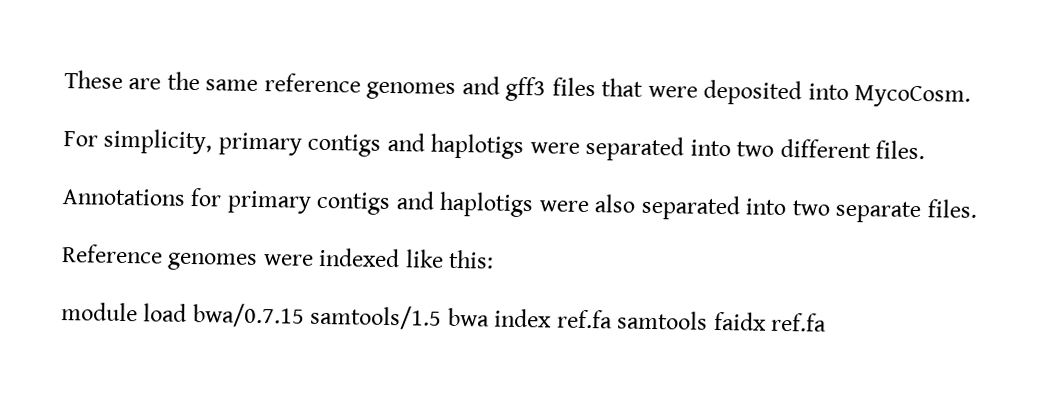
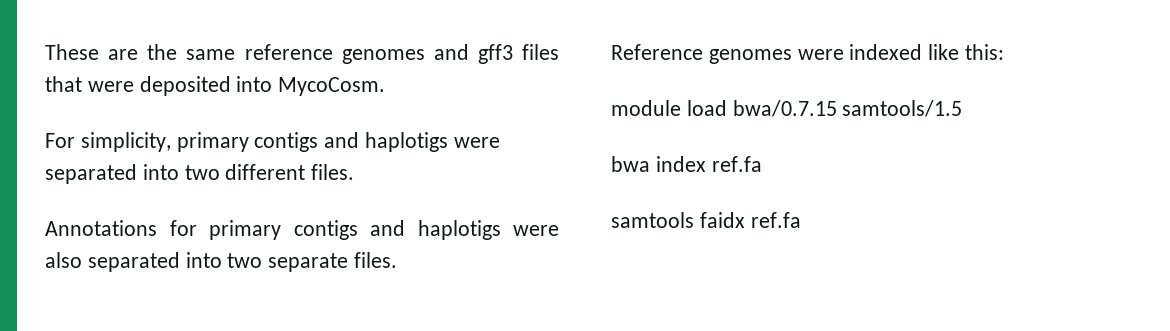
- module load bwa/0.7.15 samtools/1.5 bwa index ref.fa samtools faidx ref.fa
+ module load bwa/0.7.15 samtools/1.5
+ bwa index ref.fa
+ samtools faidx ref.fa

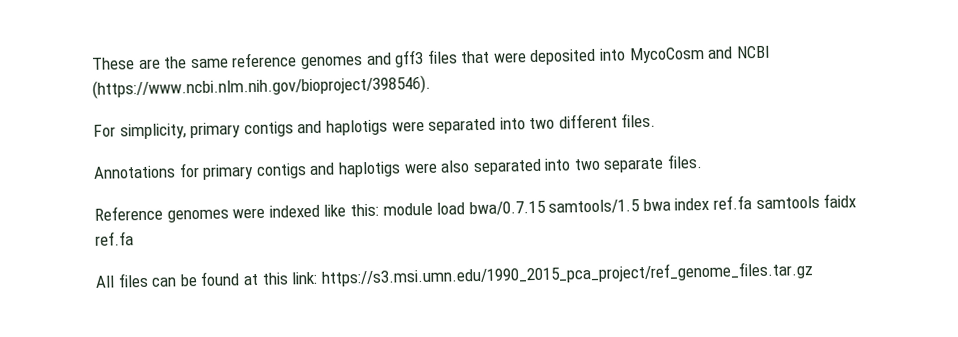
- These are the same reference genomes and gff3 files that were deposited into MycoCosm.
+ These are the same reference genomes and gff3 files that were deposited into MycoCosm and NCBI (https://www.ncbi.nlm.nih.gov/bioproject/398546).
- Reference genomes were indexed like this:
- module load bwa/0.7.15 samtools/1.5
- bwa index ref.fa
- samtools faidx ref.fa
+ Reference genomes were indexed like this: module load bwa/0.7.15 samtools/1.5 bwa index ref.fa samtools faidx ref.fa
+ All files can be found at this link: https://s3.msi.umn.edu/1990_2015_pca_project/ref_genome_files.tar.gz

